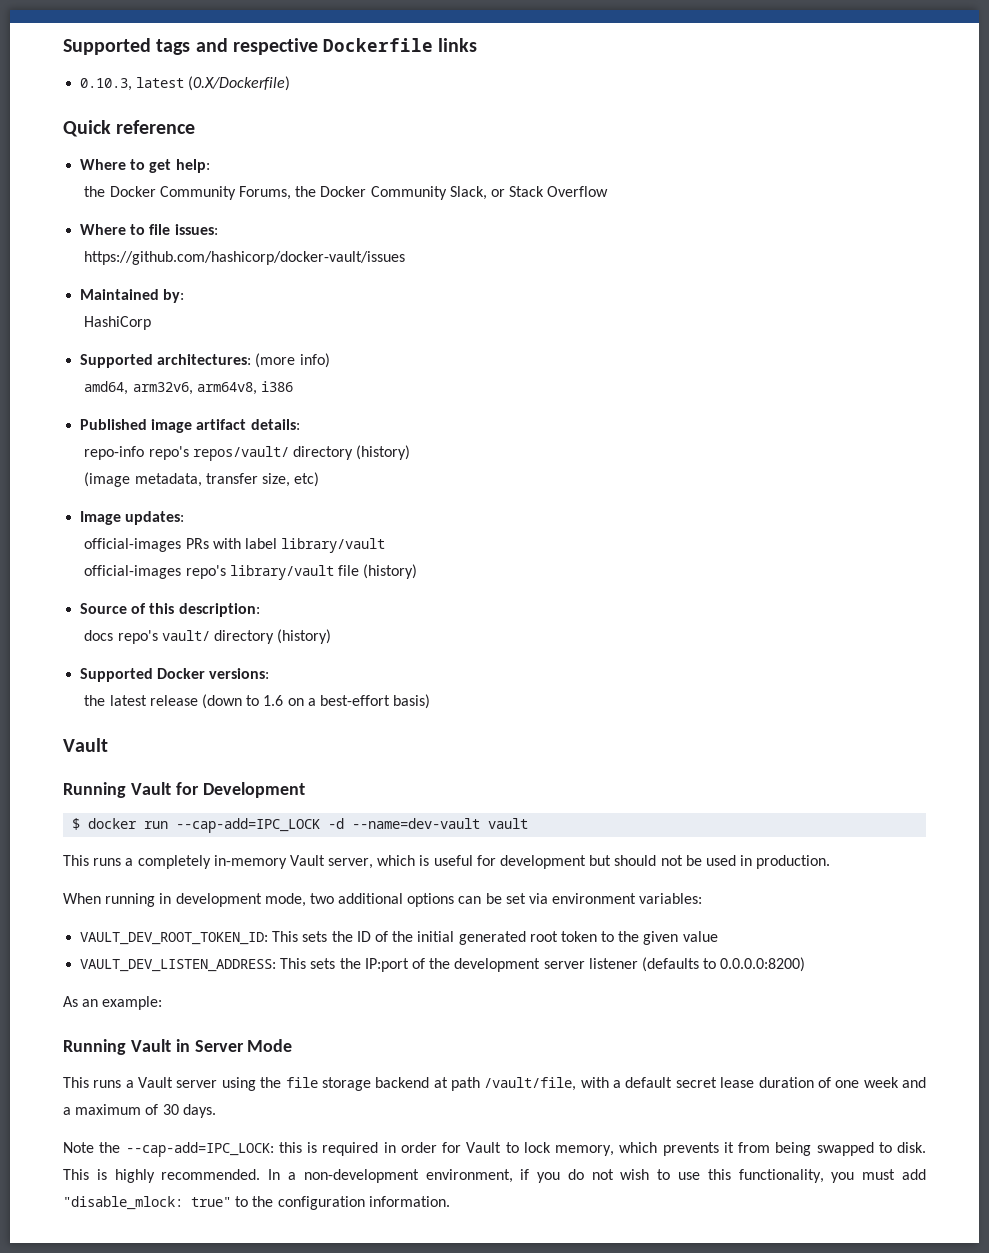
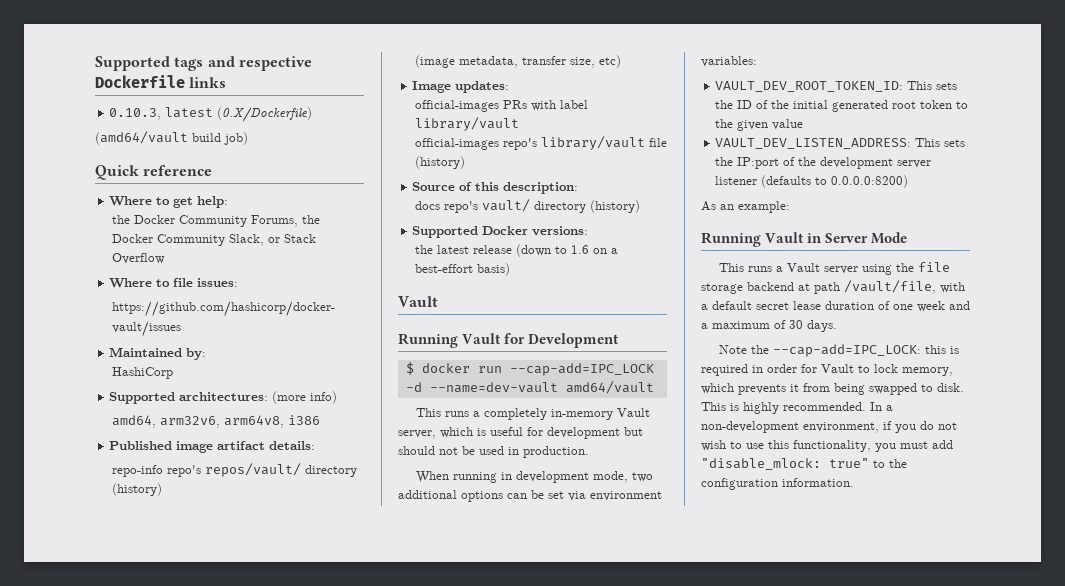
+ (amd64/vault build job)
- $ docker run --cap-add=IPC_LOCK -d --name=dev-vault vault
+ $ docker run --cap-add=IPC_LOCK -d --name=dev-vault amd64/vault

